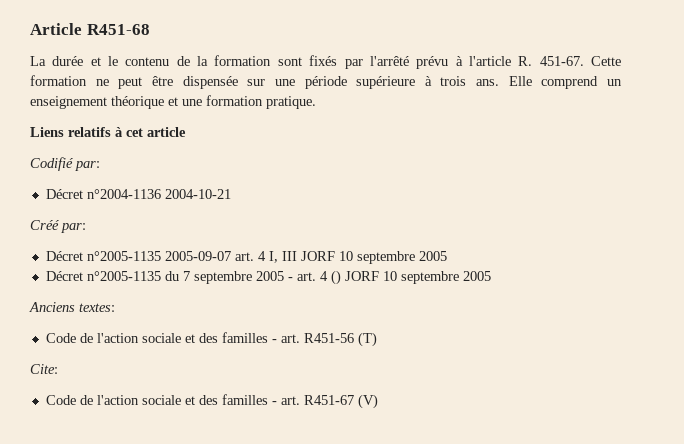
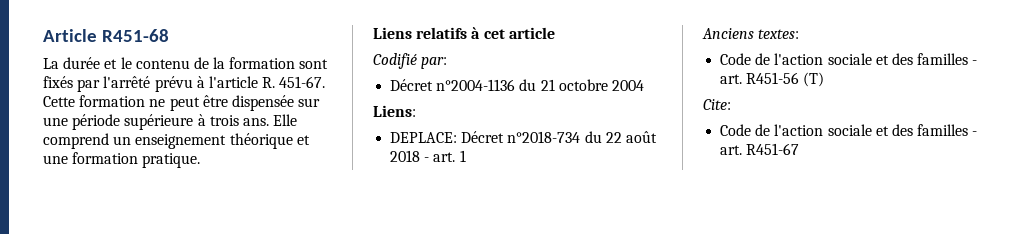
- Décret n°2004-1136 2004-10-21
- Créé par:
- Décret n°2005-1135 2005-09-07 art. 4 I, III JORF 10 septembre 2005
- Décret n°2005-1135 du 7 septembre 2005 - art. 4 () JORF 10 septembre 2005
+ Décret n°2004-1136 du 21 octobre 2004
+ Liens:
+ DEPLACE: Décret n°2018-734 du 22 août 2018 - art. 1
- Code de l'action sociale et des familles - art. R451-67 (V)
+ Code de l'action sociale et des familles - art. R451-67

